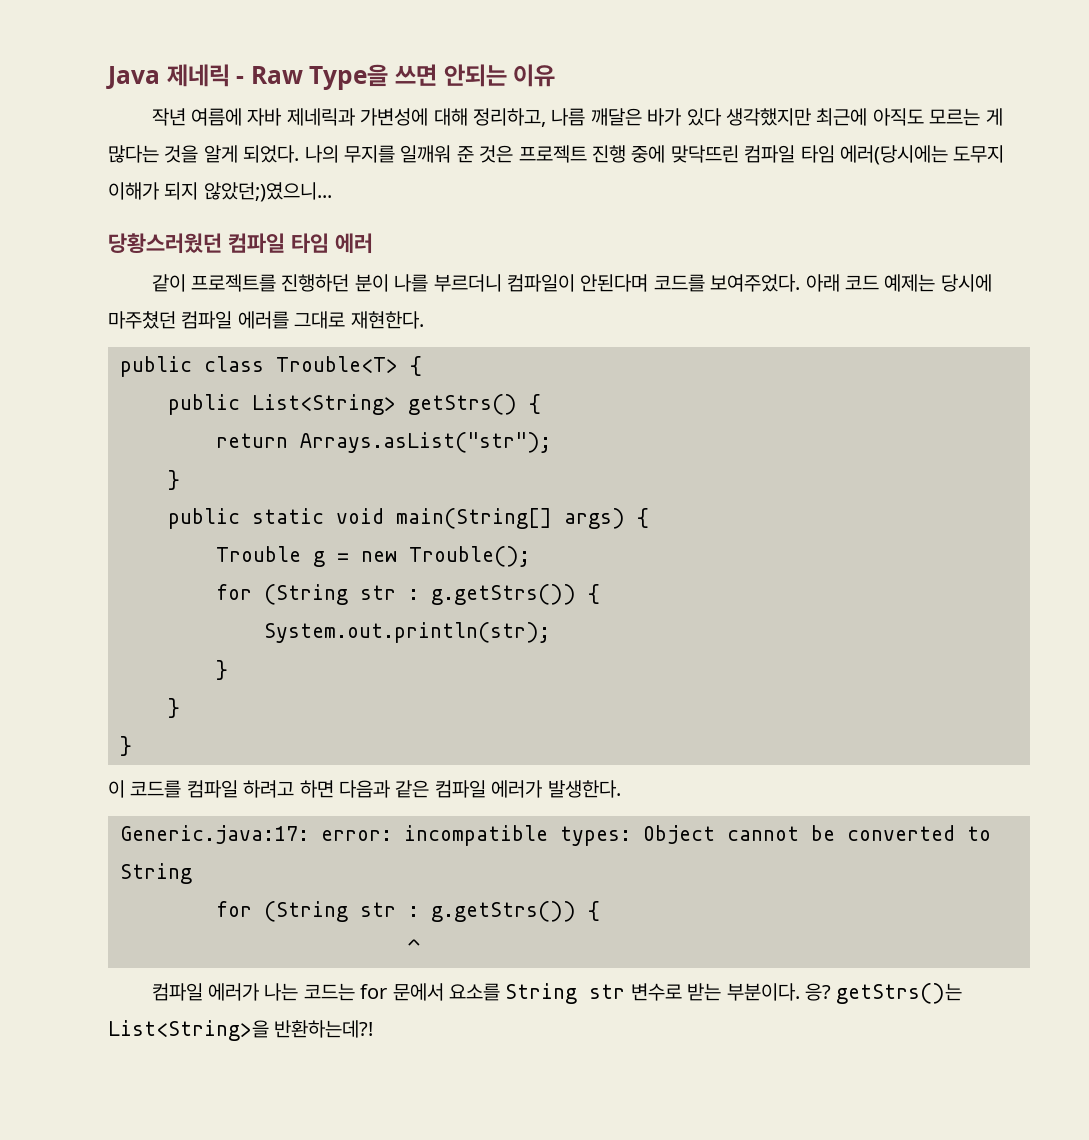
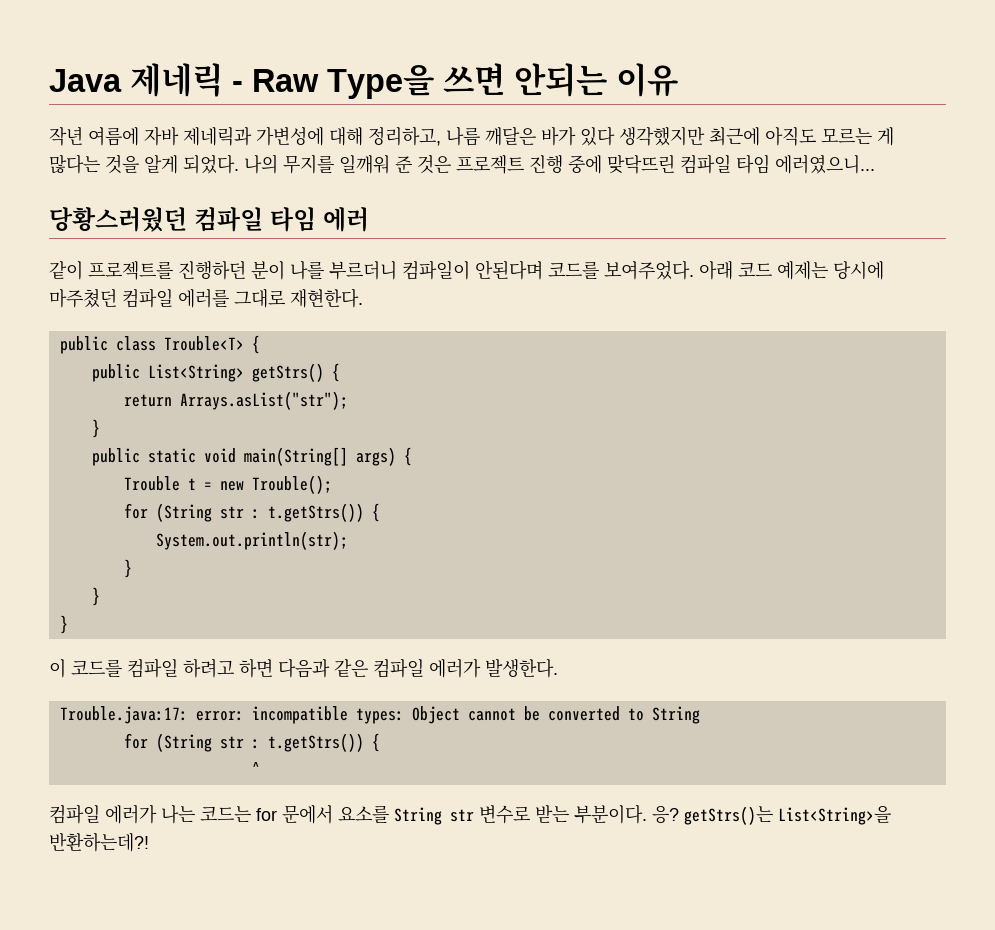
- 나의 무지를 일깨워 준 것은 프로젝트 진행 중에 맞닥뜨린 컴파일 타임 에러(당시에는 도무지 이해가 되지 않았던;)였으니...
+ 나의 무지를 일깨워 준 것은 프로젝트 진행 중에 맞닥뜨린 컴파일 타임 에러였으니...
- Trouble g = new Trouble();
- for (String str : g.getStrs()) {
+ Trouble t = new Trouble();
+ for (String str : t.getStrs()) {
- Generic.java:17: error: incompatible types: Object cannot be converted to String
- for (String str : g.getStrs()) {
+ Trouble.java:17: error: incompatible types: Object cannot be converted to String
+ for (String str : t.getStrs()) {

